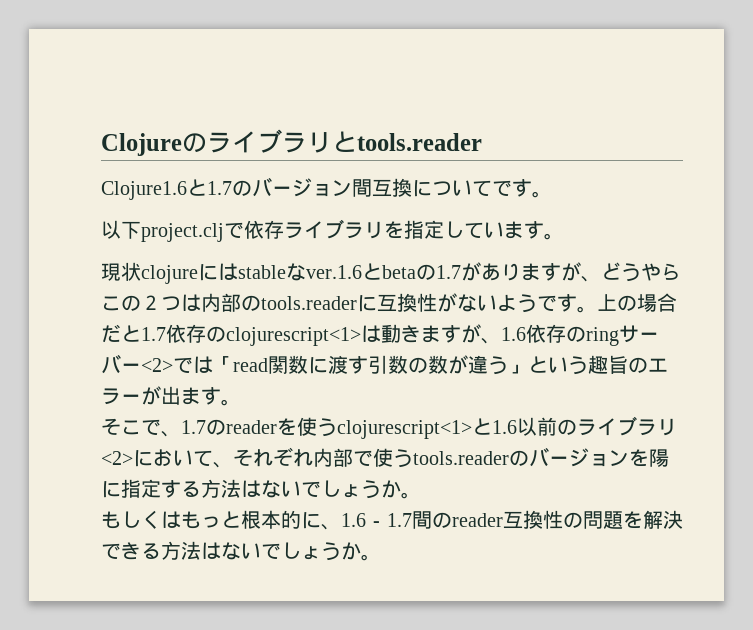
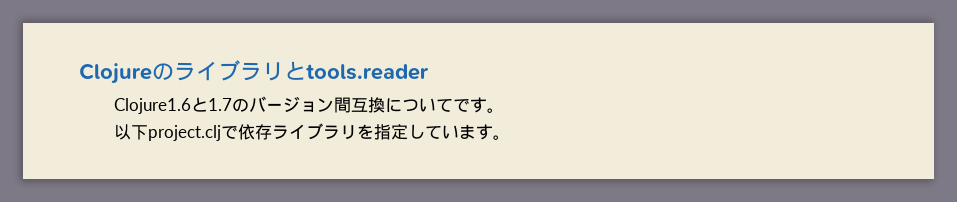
- 現状clojureにはstableなver.1.6とbetaの1.7がありますが、どうやらこの２つは内部のtools.readerに互換性がないようです。上の場合だと1.7依存のclojurescript<1>は動きますが、1.6依存のringサーバー<2>では「read関数に渡す引数の数が違う」という趣旨のエラーが出ます。
- そこで、1.7のreaderを使うclojurescript<1>と1.6以前のライブラリ<2>において、それぞれ内部で使うtools.readerのバージョンを陽に指定する方法はないでしょうか。
- もしくはもっと根本的に、1.6 - 1.7間のreader互換性の問題を解決できる方法はないでしょうか。

